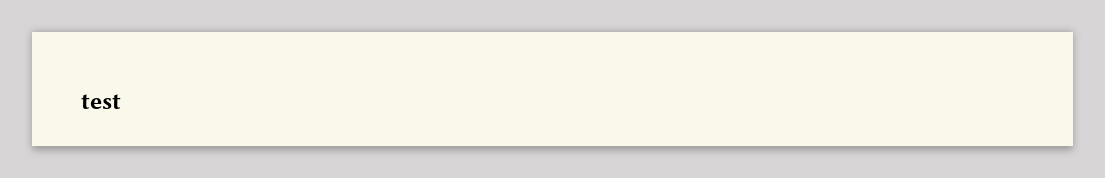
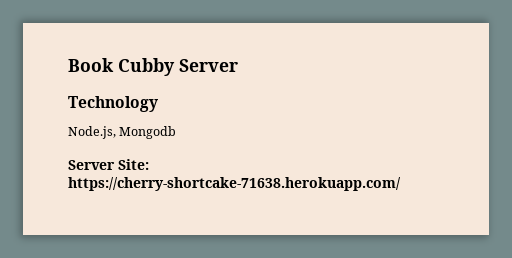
- test
+ Book Cubby Server
+ Technology
+ Node.js, Mongodb
+ Server Site: https://cherry-shortcake-71638.herokuapp.com/

